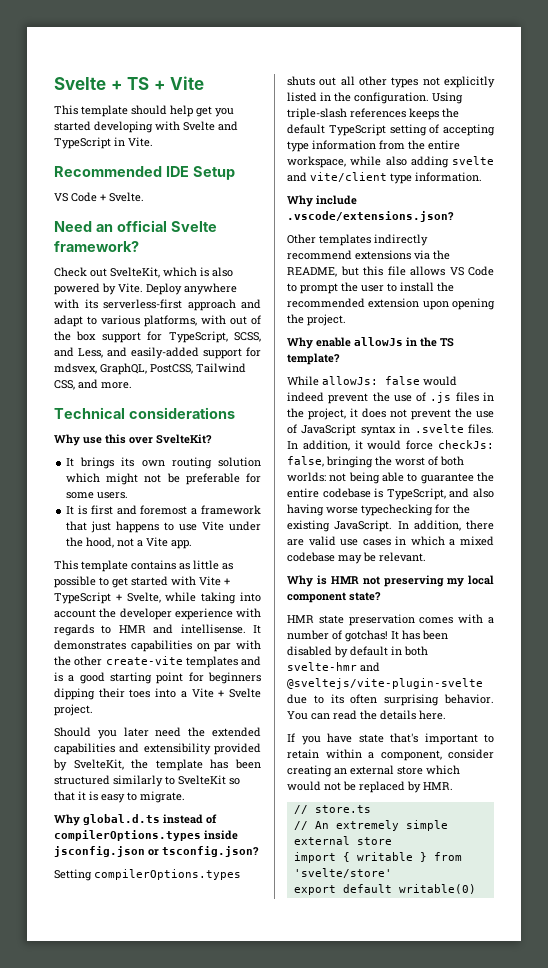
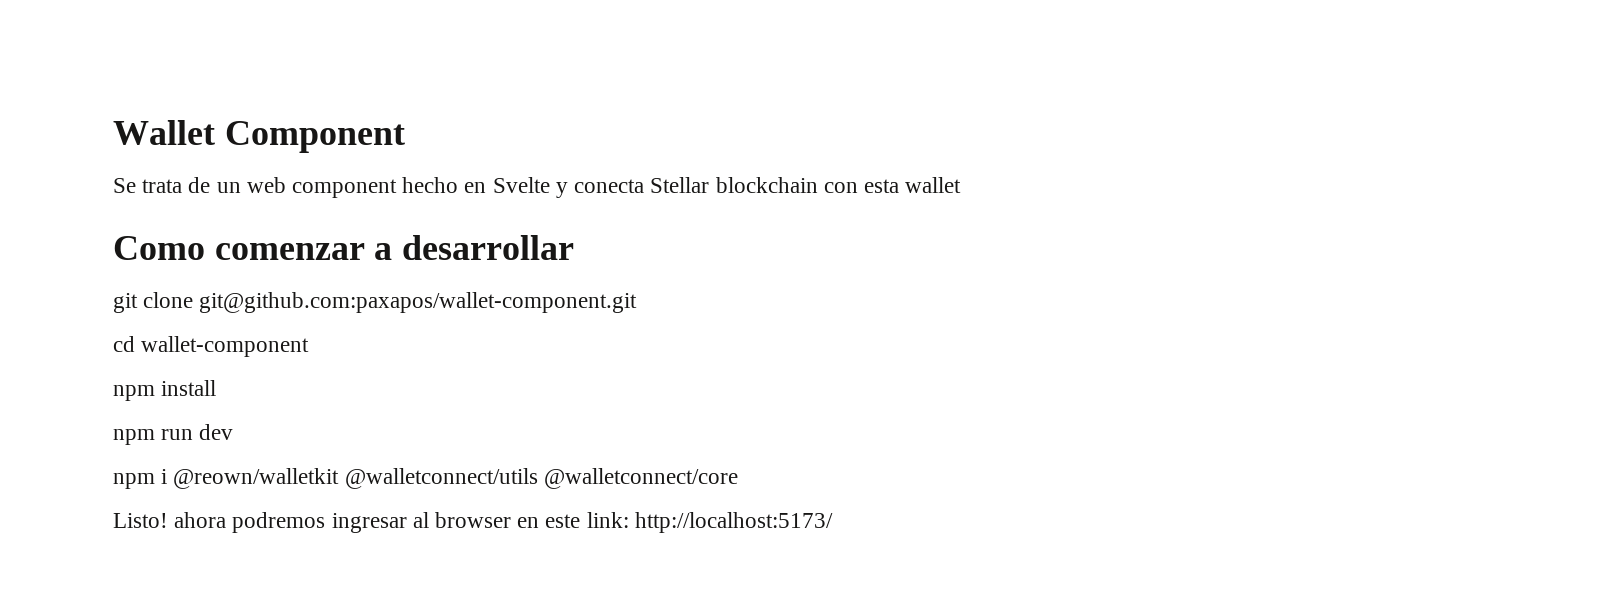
- Svelte + TS + Vite
- This template should help get you started developing with Svelte and TypeScript in Vite.
- Recommended IDE Setup
- VS Code + Svelte.
- Need an official Svelte framework?
- Check out SvelteKit, which is also powered by Vite. Deploy anywhere with its serverless-first approach and adapt to various platforms, with out of the box support for TypeScript, SCSS, and Less, and easily-added support for mdsvex, GraphQL, PostCSS, Tailwind CSS, and more.
- Technical considerations
- Why use this over SvelteKit?
- It brings its own routing solution which might not be preferable for some users.
- It is first and foremost a framework that just happens to use Vite under the hood, not a Vite app.
- This template contains as little as possible to get started with Vite + TypeScript + Svelte, while taking into account the developer experience with regards to HMR and intellisense. It demonstrates capabilities on par with the other create-vite templates and is a good starting point for beginners dipping their toes into a Vite + Svelte project.
- Should you later need the extended capabilities and extensibility provided by SvelteKit, the template has been structured similarly to SvelteKit so that it is easy to migrate.
- Why global.d.ts instead of compilerOptions.types inside jsconfig.json or tsconfig.json?
- Setting compilerOptions.types shuts out all other types not explicitly listed in the configuration. Using triple-slash references keeps the default TypeScript setting of accepting type information from the entire workspace, while also adding svelte and vite/client type information.
- Why include .vscode/extensions.json?
- Other templates indirectly recommend extensions via the README, but this file allows VS Code to prompt the user to install the recommended extension upon opening the project.
- Why enable allowJs in the TS template?
- While allowJs: false would indeed prevent the use of .js files in the project, it does not prevent the use of JavaScript syntax in .svelte files. In addition, it would force checkJs: false, bringing the worst of both worlds: not being able to guarantee the entire codebase is TypeScript, and also having worse typechecking for the existing JavaScript. In addition, there are valid use cases in which a mixed codebase may be relevant.
- Why is HMR not preserving my local component state?
- HMR state preservation comes with a number of gotchas! It has been disabled by default in both svelte-hmr and @sveltejs/vite-plugin-svelte due to its often surprising behavior. You can read the details here.
- If you have state that's important to retain within a component, consider creating an external store which would not be replaced by HMR.
- // store.ts
- // An extremely simple external store
- import { writable } from 'svelte/store'
- export default writable(0)
+ Wallet Component
+ Se trata de un web component hecho en Svelte y conecta Stellar blockchain con esta wallet
+ Como comenzar a desarrollar
+ git clone git@github.com:paxapos/wallet-component.git
+ cd wallet-component
+ npm install
+ npm run dev
+ npm i @reown/walletkit @walletconnect/utils @walletconnect/core
+ Listo! ahora podremos ingresar al browser en este link: http://localhost:5173/

